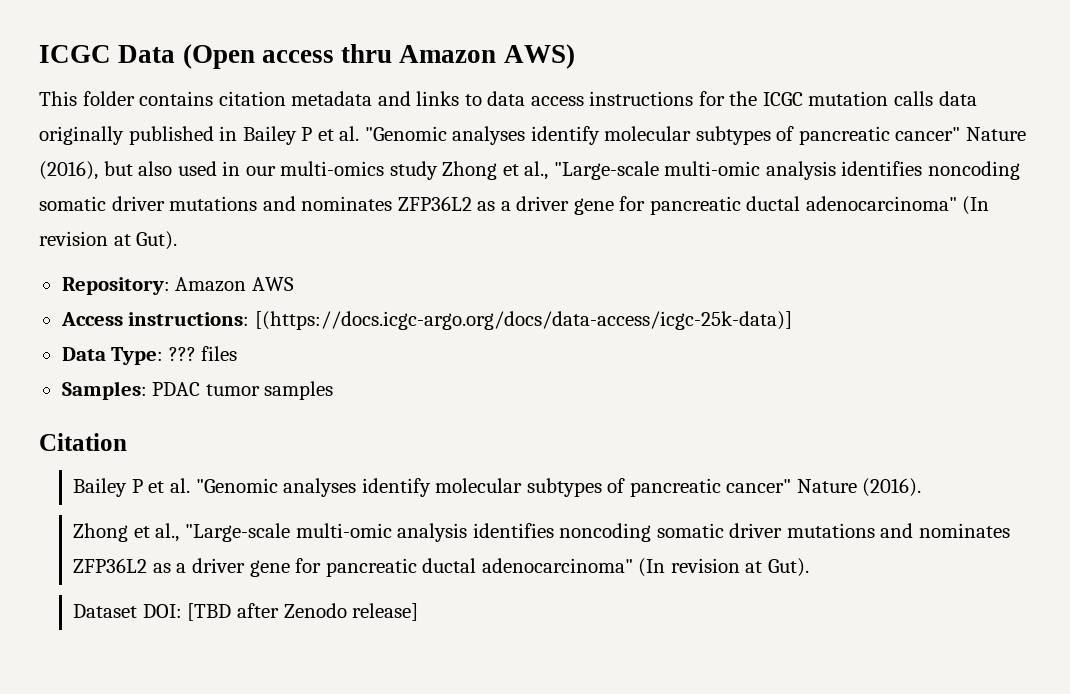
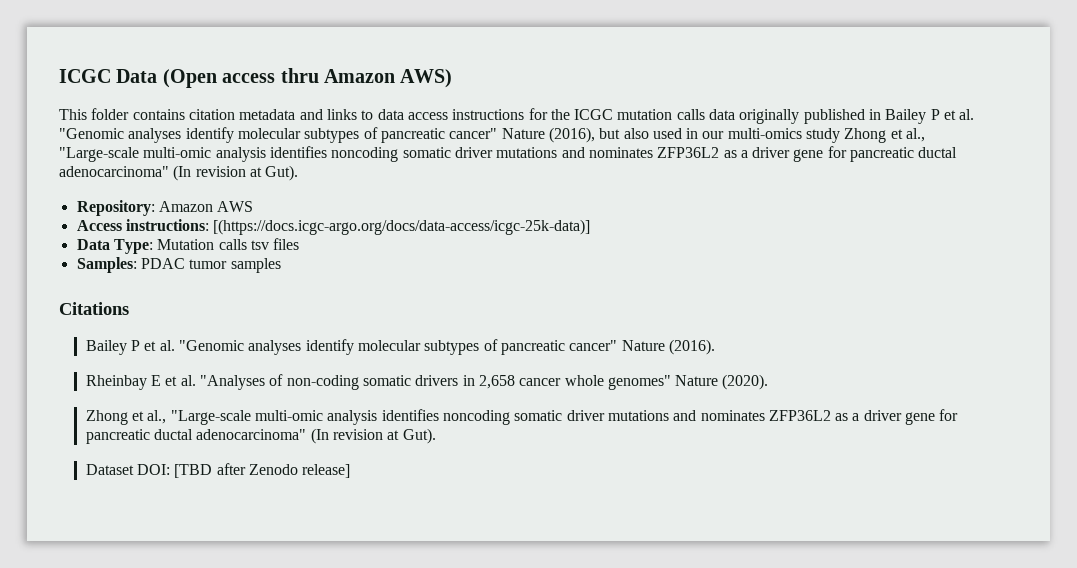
- Data Type: ??? files
+ Data Type: Mutation calls tsv files
- Citation
+ Citations
+ Rheinbay E et al. "Analyses of non-coding somatic drivers in 2,658 cancer whole genomes" Nature (2020).

